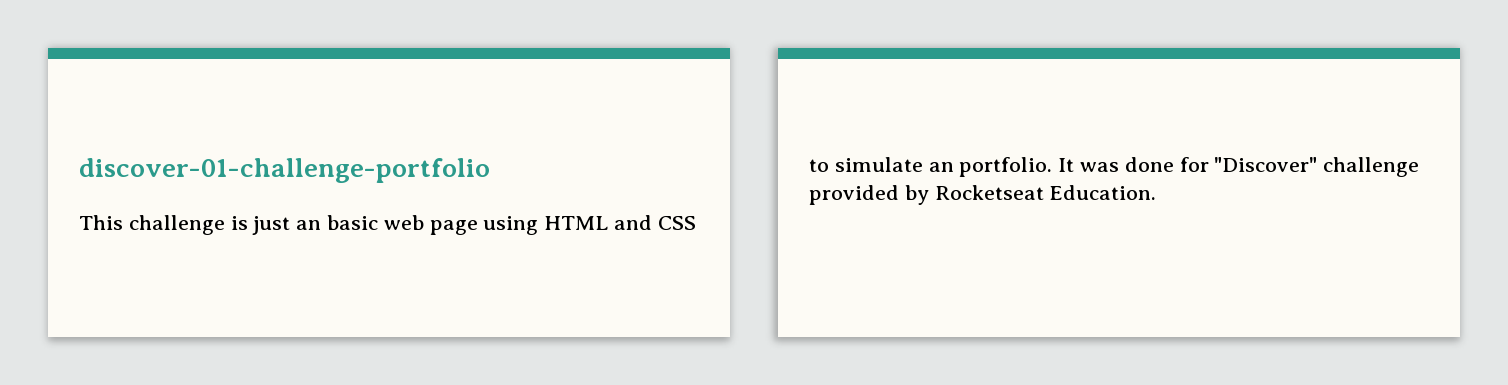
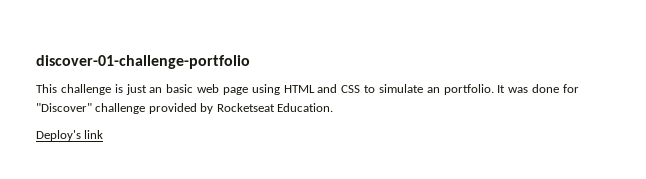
+ Deploy's link

